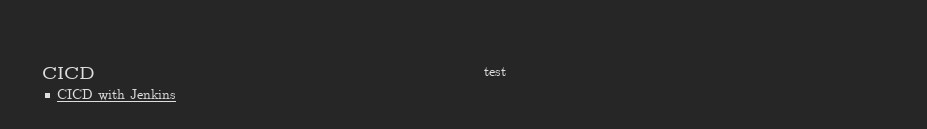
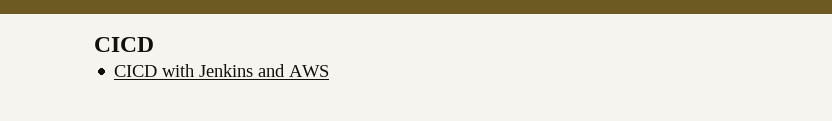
- CICD with Jenkins
- test
+ CICD with Jenkins and AWS

